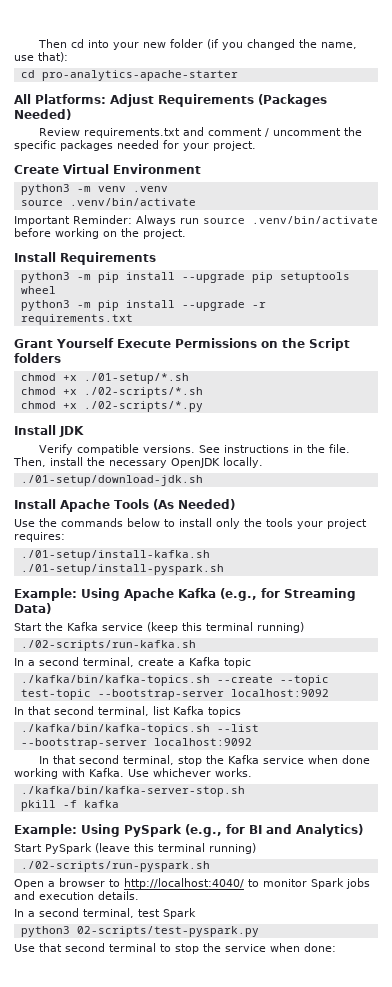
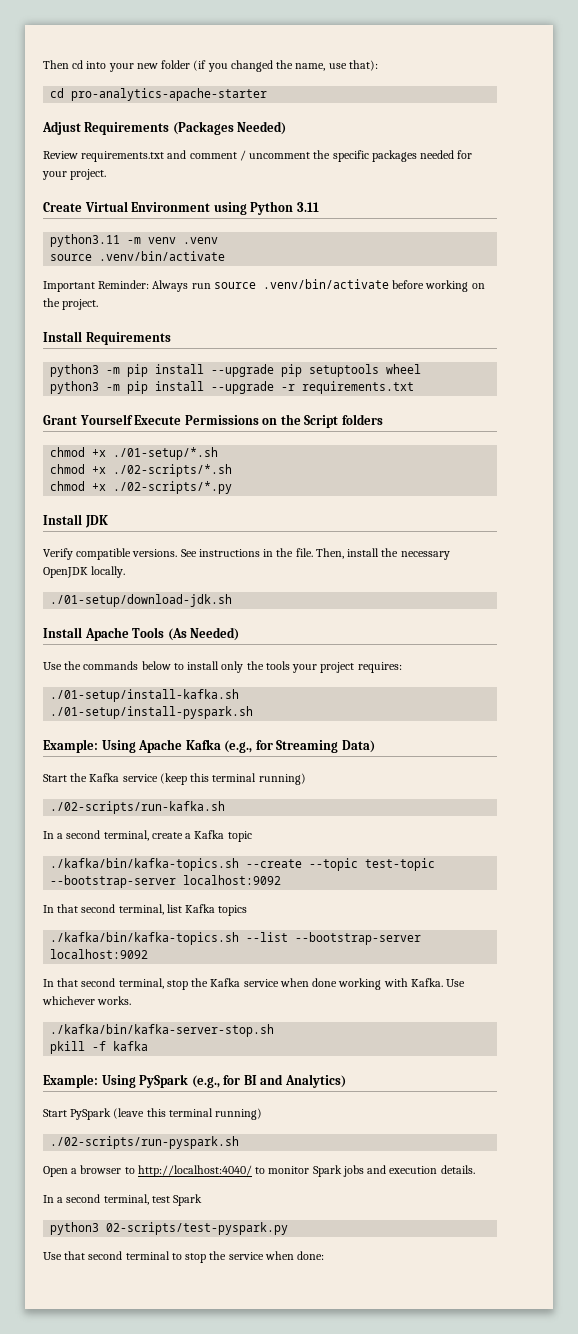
- All Platforms: Adjust Requirements (Packages Needed)
+ Adjust Requirements (Packages Needed)
- Create Virtual Environment
- python3 -m venv .venv
+ Create Virtual Environment using Python 3.11
+ python3.11 -m venv .venv

